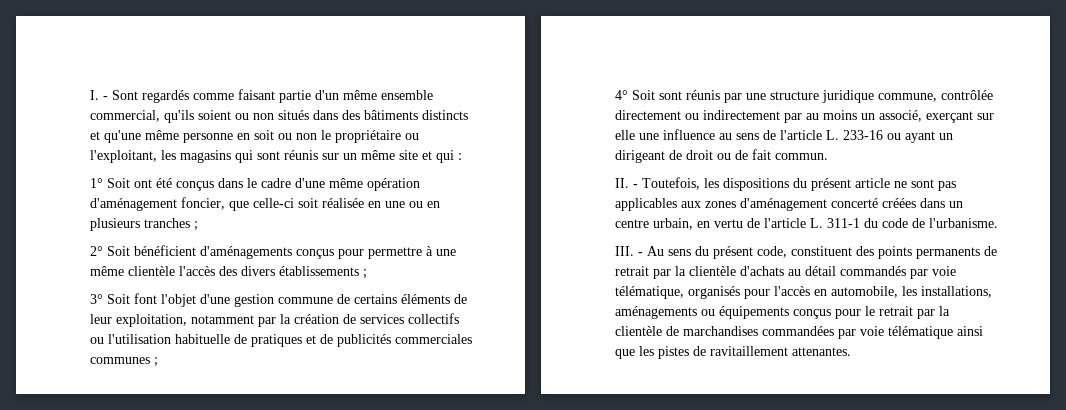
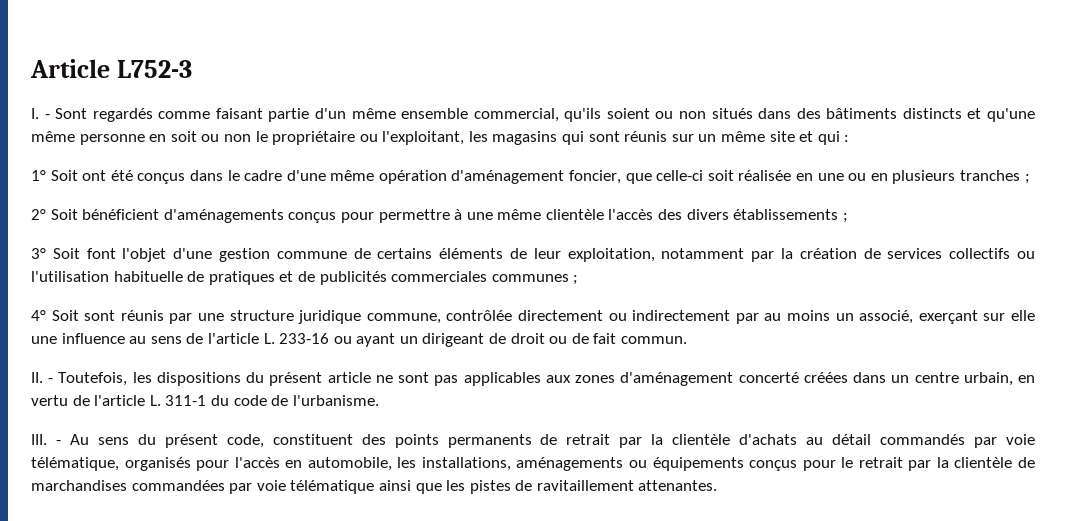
+ Article L752-3

